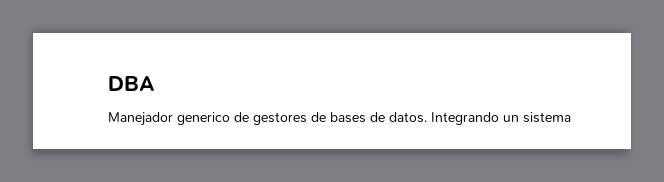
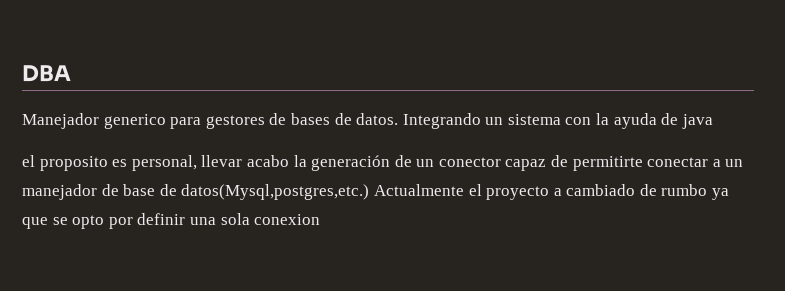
- Manejador generico de gestores de bases de datos.
+ Manejador generico para gestores de bases de datos.
- Integrando un sistema
+ Integrando un sistema con la ayuda de java
+ el proposito es personal, llevar acabo la generación de un conector capaz de permitirte conectar a un manejador de base de datos(Mysql,postgres,etc.) Actualmente el proyecto a cambiado de rumbo ya que se opto por definir una sola conexion

